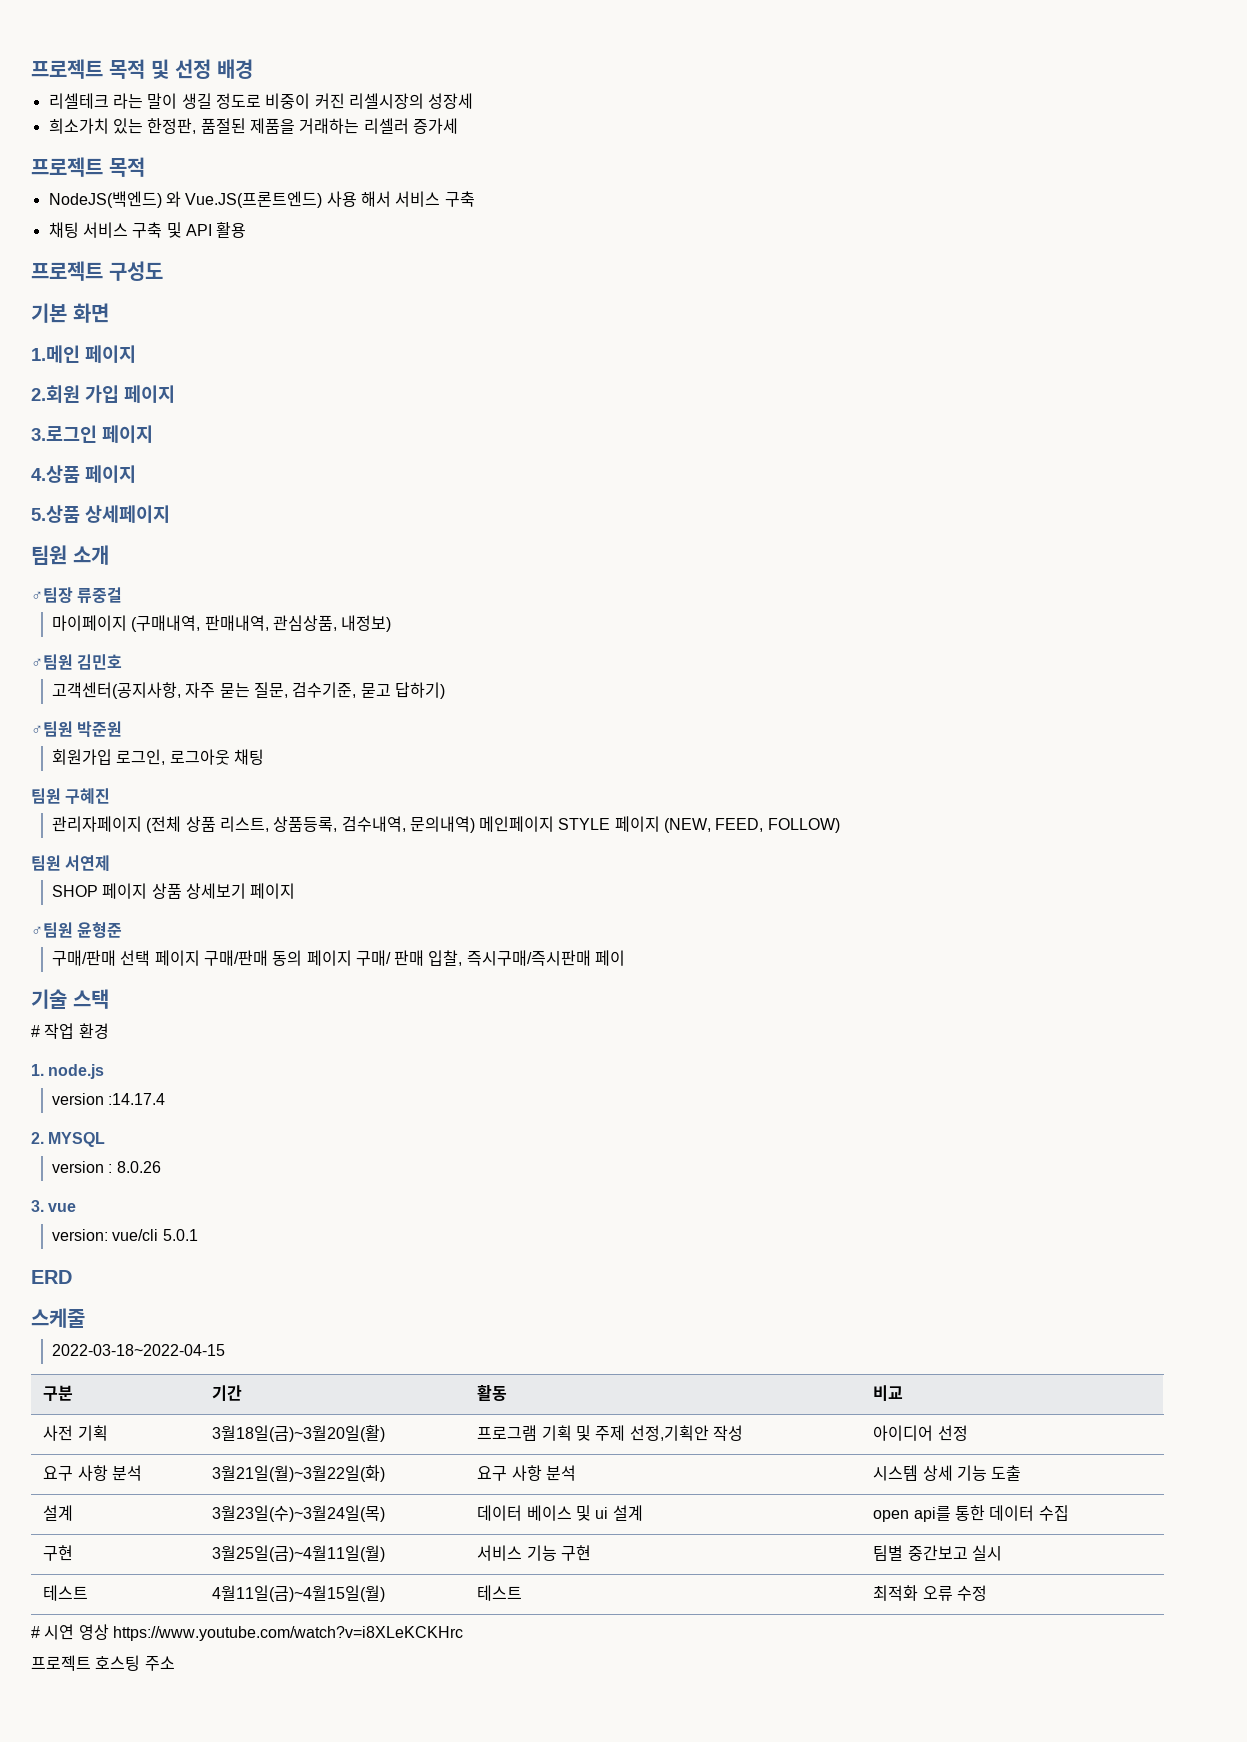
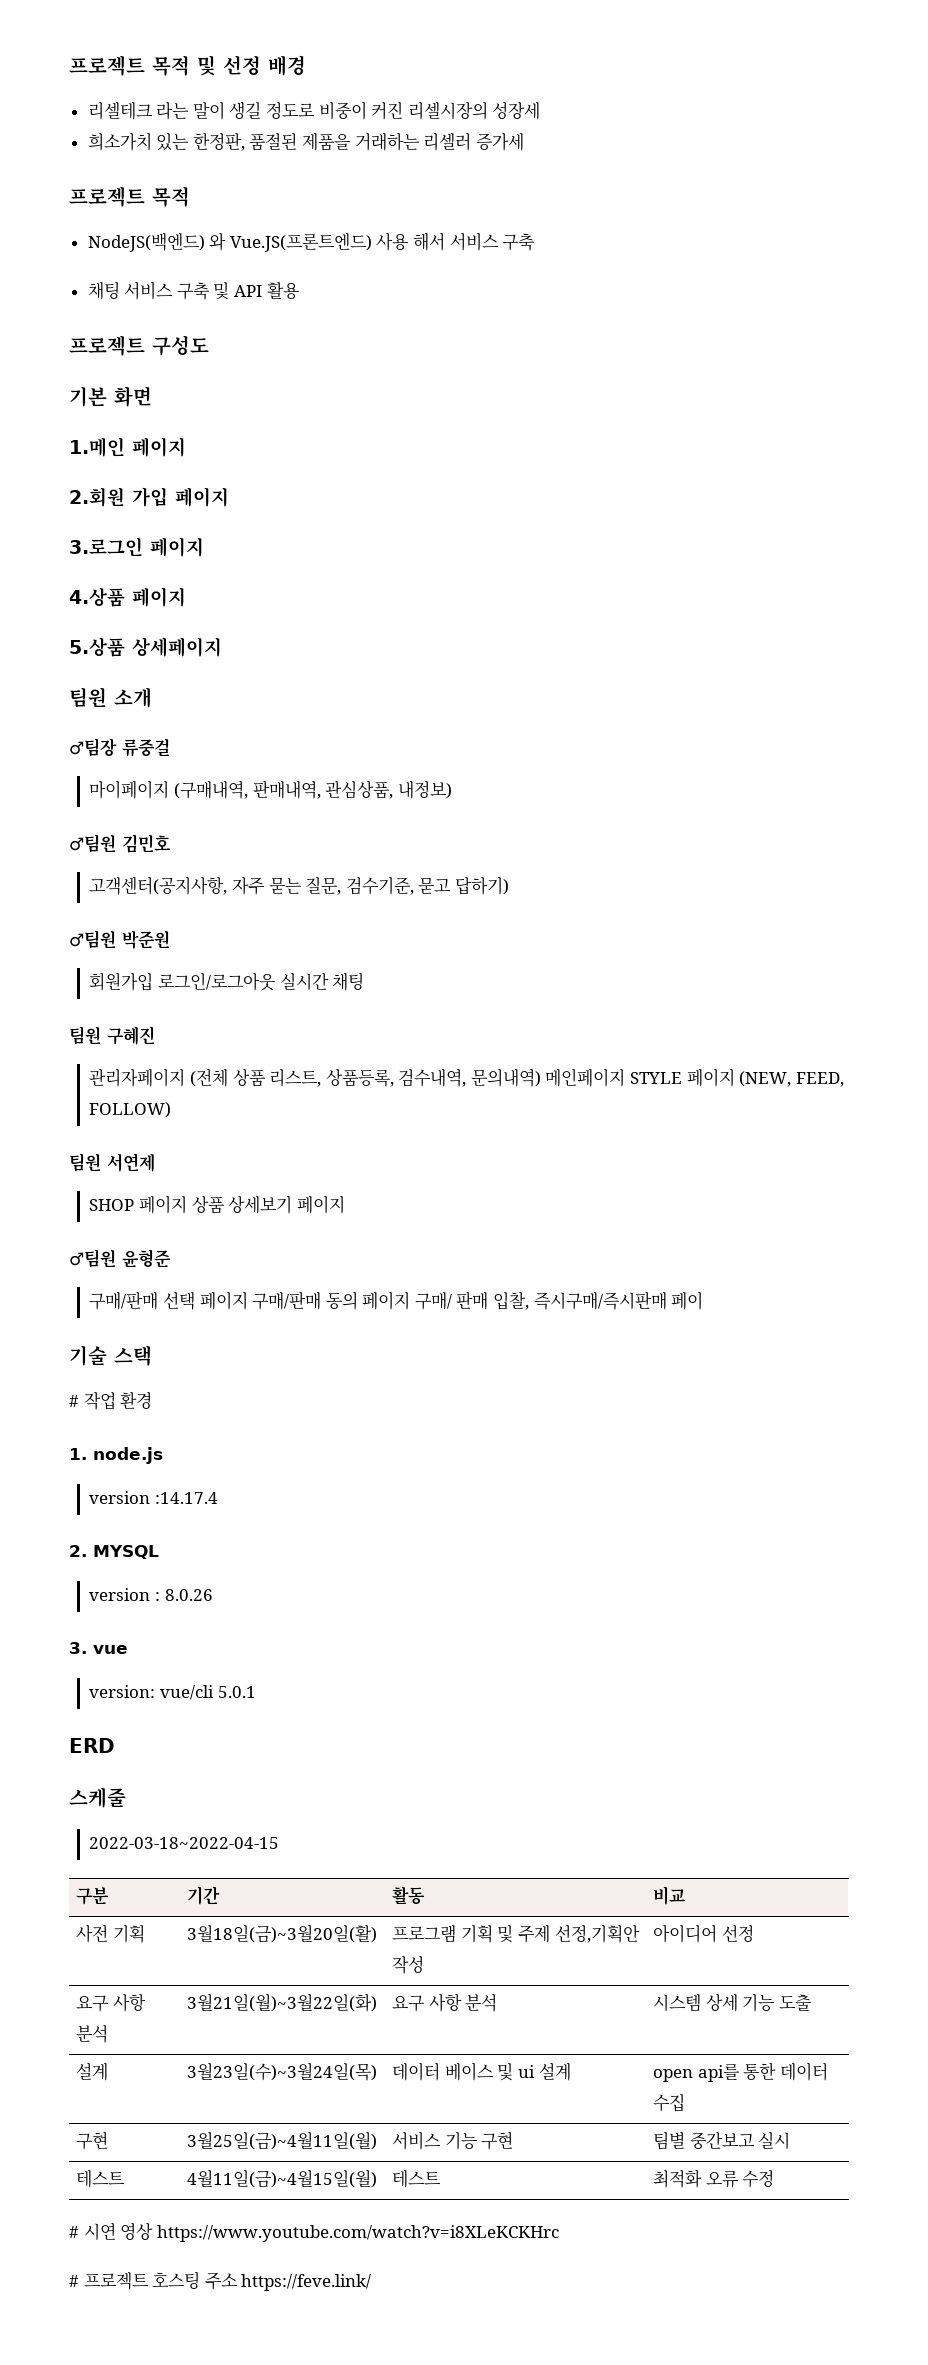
- 회원가입 로그인, 로그아웃 채팅
+ 회원가입 로그인/로그아웃 실시간 채팅
- 프로젝트 호스팅 주소
+ # 프로젝트 호스팅 주소 https://feve.link/

